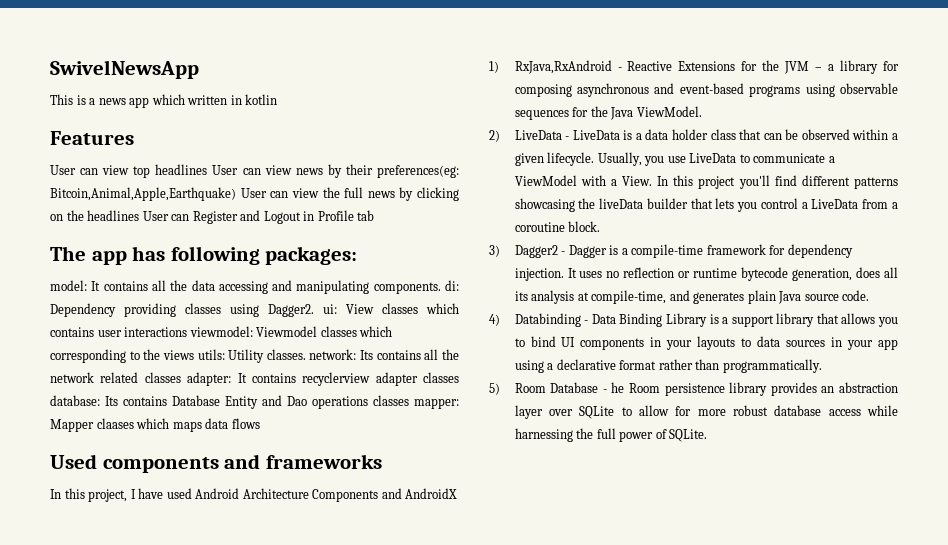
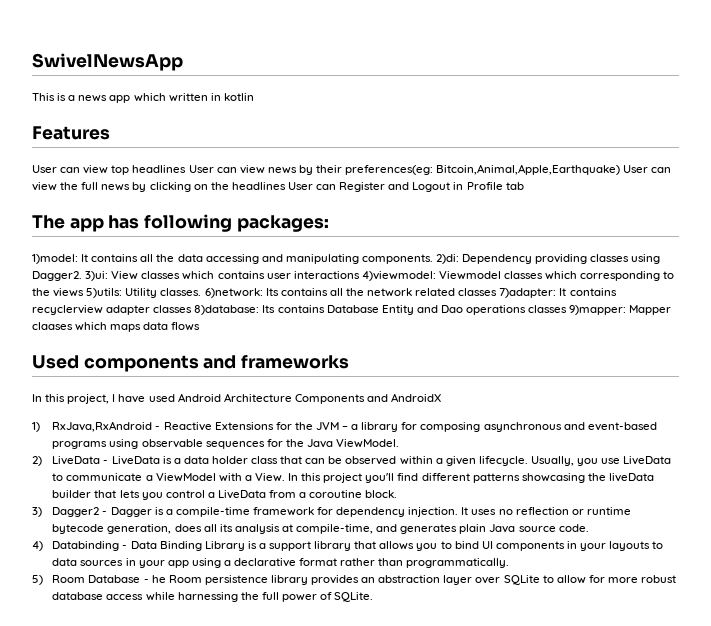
- model: It contains all the data accessing and manipulating components. di: Dependency providing classes using Dagger2. ui: View classes which contains user interactions viewmodel: Viewmodel classes which corresponding to the views utils: Utility classes. network: Its contains all the network related classes adapter: It contains recyclerview adapter classes database: Its contains Database Entity and Dao operations classes mapper: Mapper claases which maps data flows
+ 1)model: It contains all the data accessing and manipulating components. 2)di: Dependency providing classes using Dagger2. 3)ui: View classes which contains user interactions 4)viewmodel: Viewmodel classes which corresponding to the views 5)utils: Utility classes. 6)network: Its contains all the network related classes 7)adapter: It contains recyclerview adapter classes 8)database: Its contains Database Entity and Dao operations classes 9)mapper: Mapper claases which maps data flows

